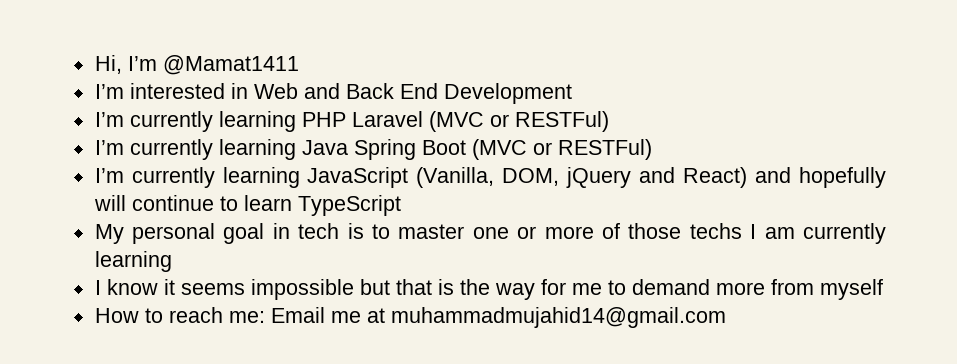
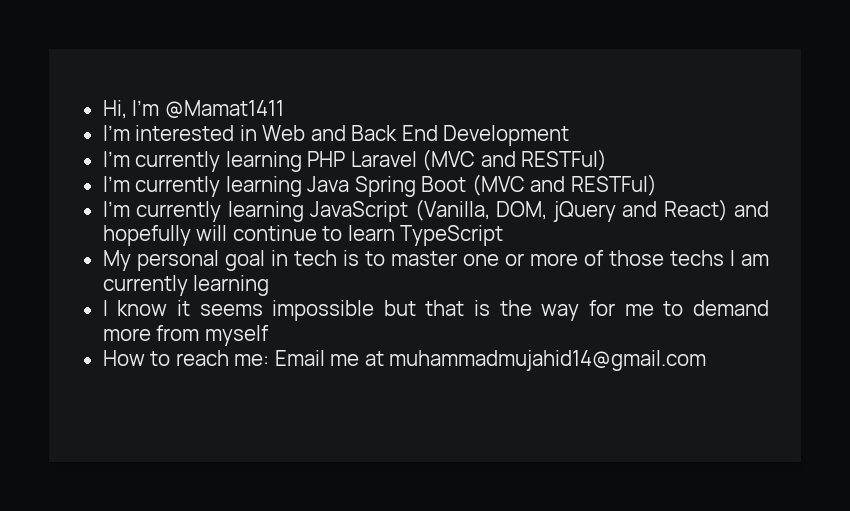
- I’m currently learning PHP Laravel (MVC or RESTFul)
+ I’m currently learning PHP Laravel (MVC and RESTFul)
- I’m currently learning Java Spring Boot (MVC or RESTFul)
+ I’m currently learning Java Spring Boot (MVC and RESTFul)

